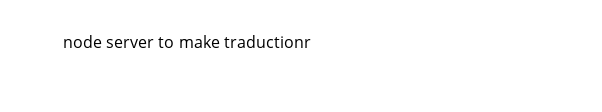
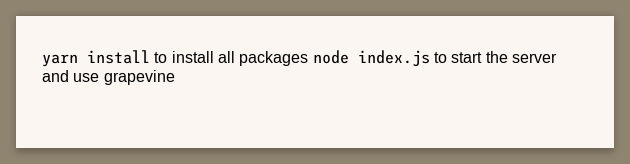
- node server to make traductionr
+ yarn install to install all packages node index.js to start the server and use grapevine

